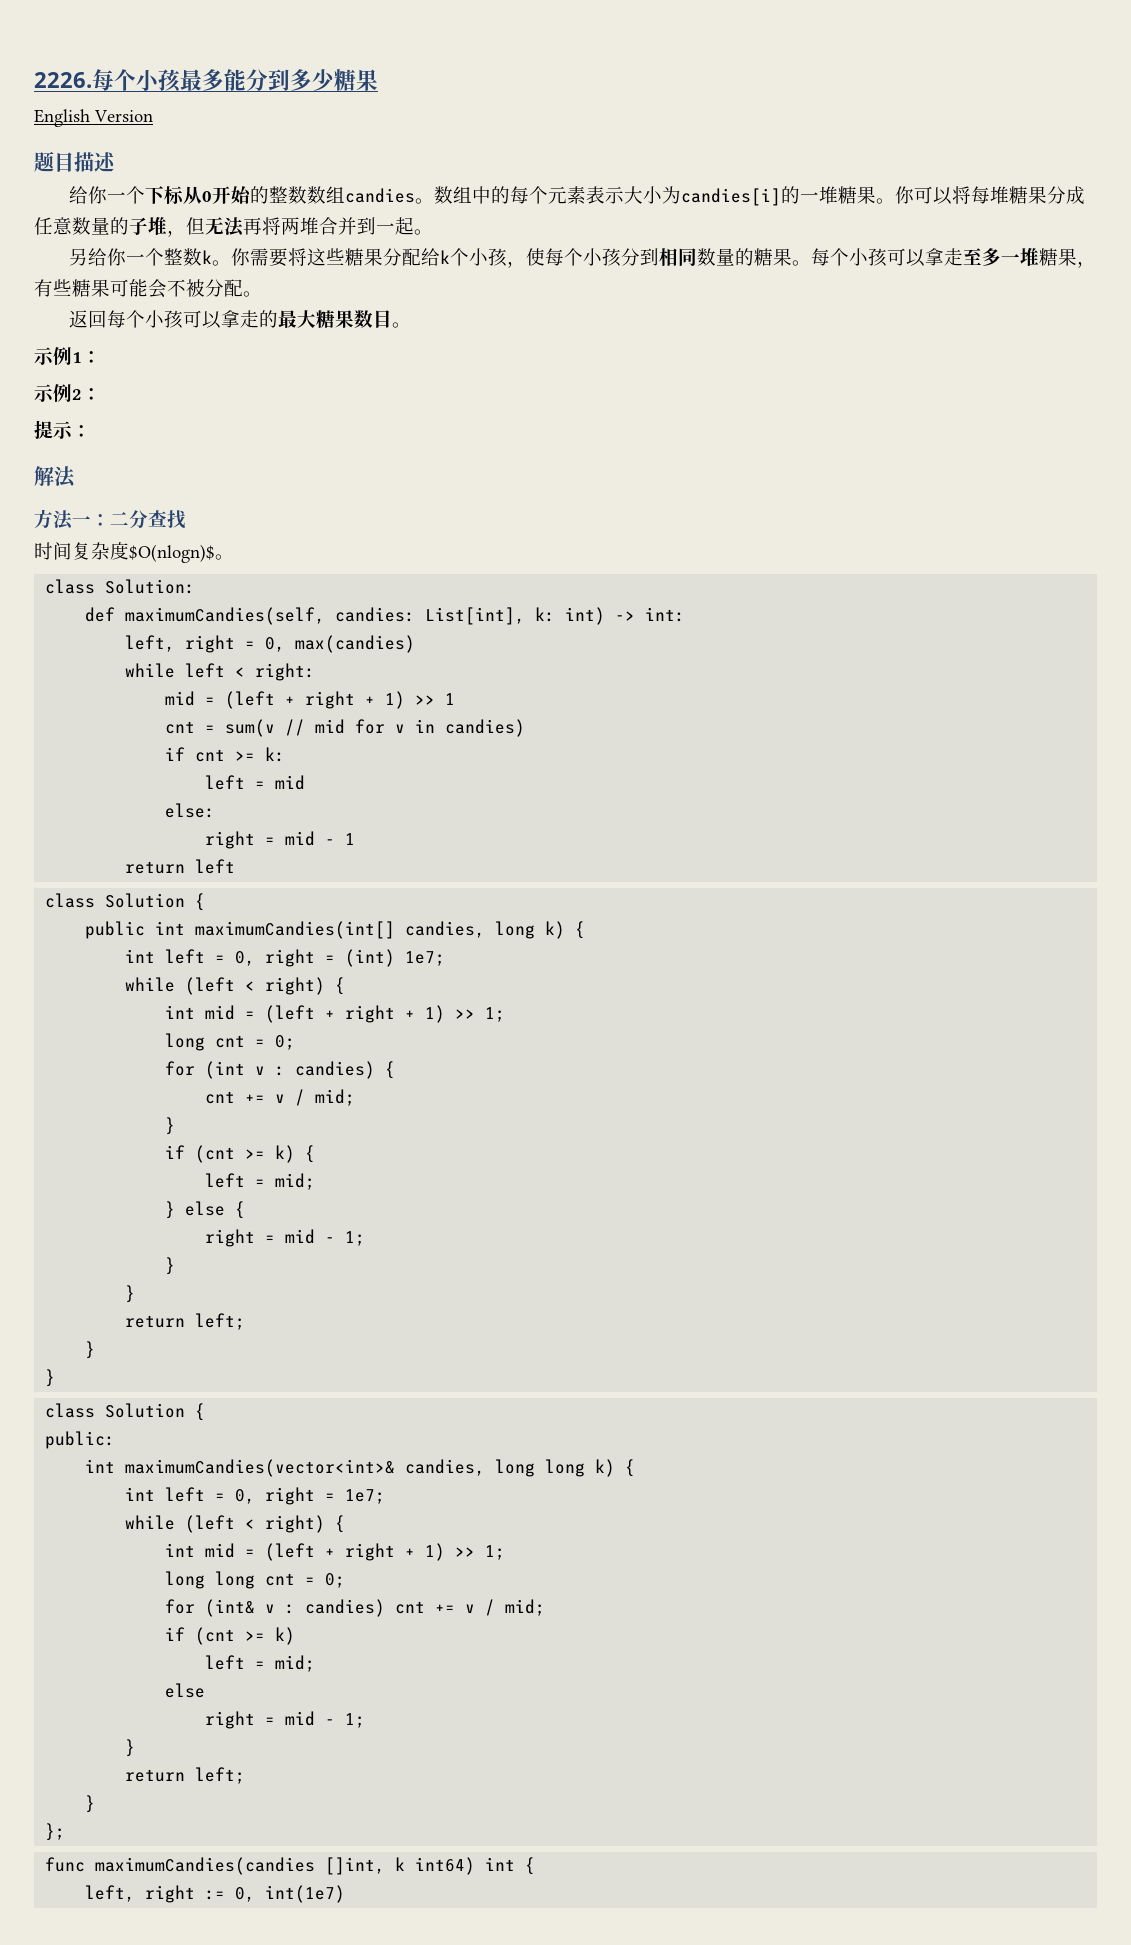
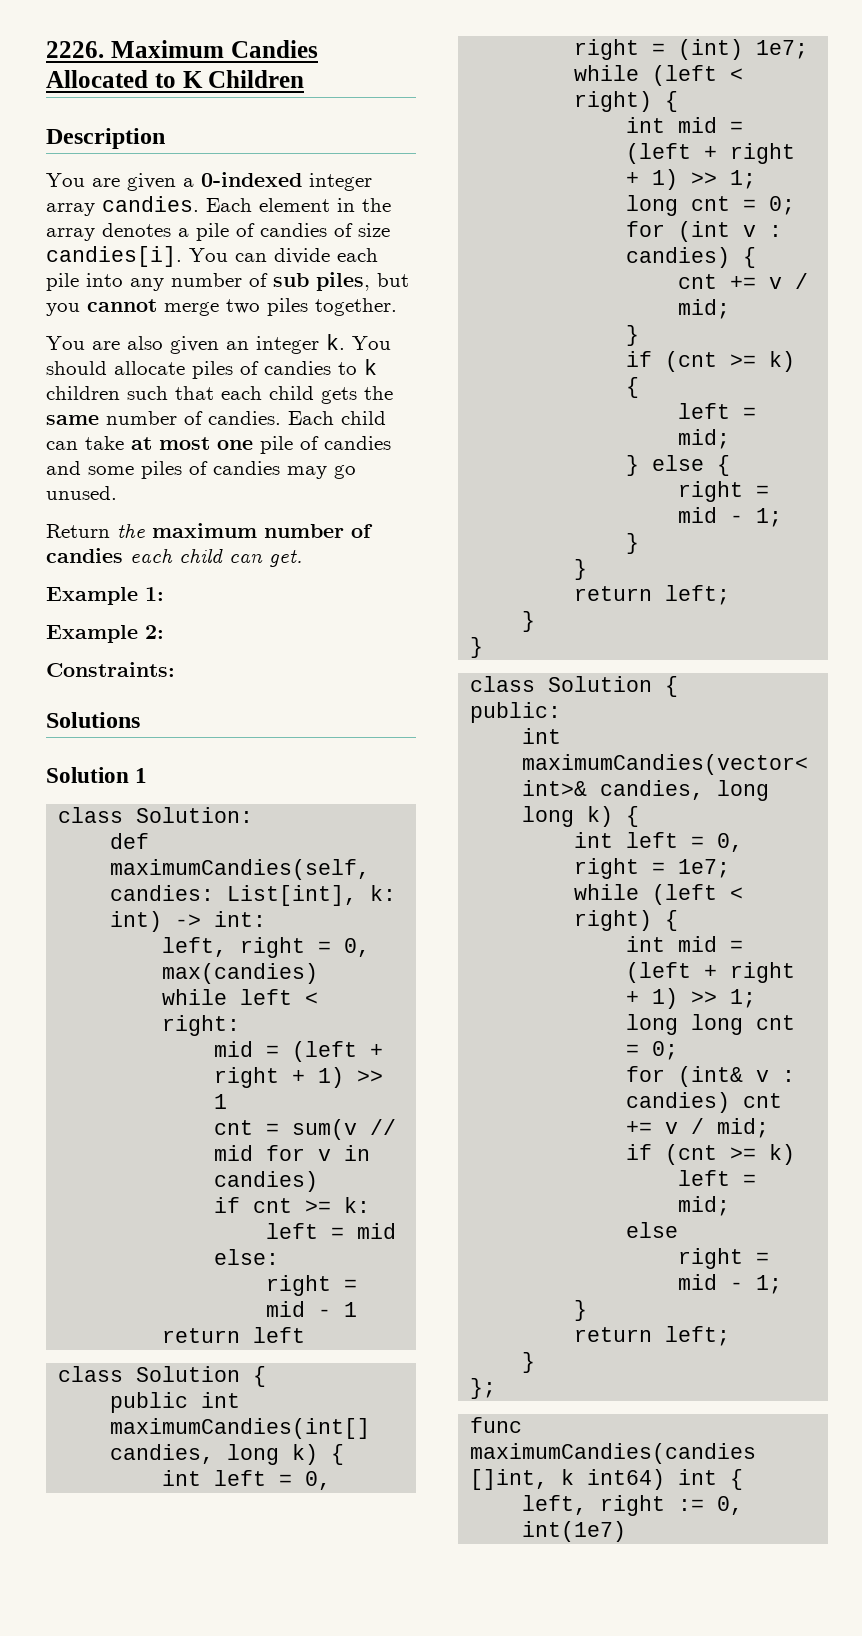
- 每个小孩最多能分到多少糖果
- English Version
- 题目描述
- 给你一个下标从0开始的整数数组candies。数组中的每个元素表示大小为candies[i]的一堆糖果。你可以将每堆糖果分成任意数量的子堆，但无法再将两堆合并到一起。
- 另给你一个整数k。你需要将这些糖果分配给k个小孩，使每个小孩分到相同数量的糖果。每个小孩可以拿走至多一堆糖果，有些糖果可能会不被分配。
- 返回每个小孩可以拿走的最大糖果数目。
- 示例1：
- 示例2：
- 提示：
- 解法
- 方法一：二分查找
- 时间复杂度$O(nlogn)$。
+ Maximum Candies Allocated to K Children
+ Description
+ You are given a 0-indexed integer array candies. Each element in the array denotes a pile of candies of size candies[i]. You can divide each pile into any number of sub piles, but you cannot merge two piles together.
+ You are also given an integer k. You should allocate piles of candies to k children such that each child gets the same number of candies. Each child can take at most one pile of candies and some piles of candies may go unused.
+ Return the maximum number of candies each child can get.
+ Example 1:
+ Example 2:
+ Constraints:
+ Solutions
+ Solution 1

